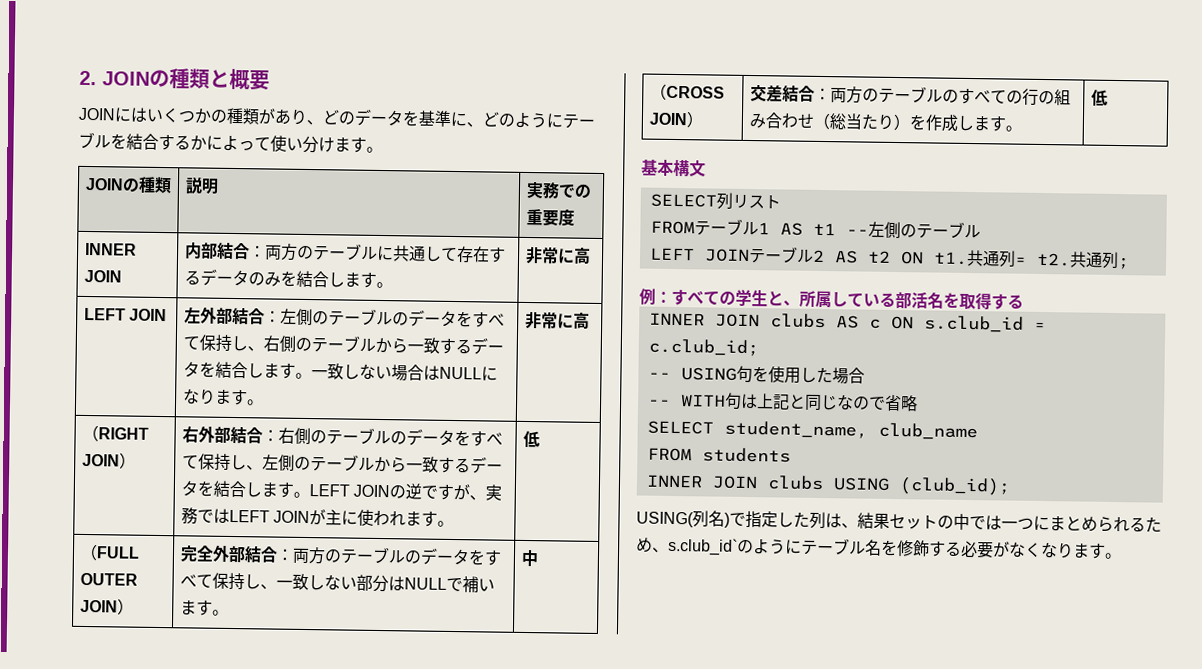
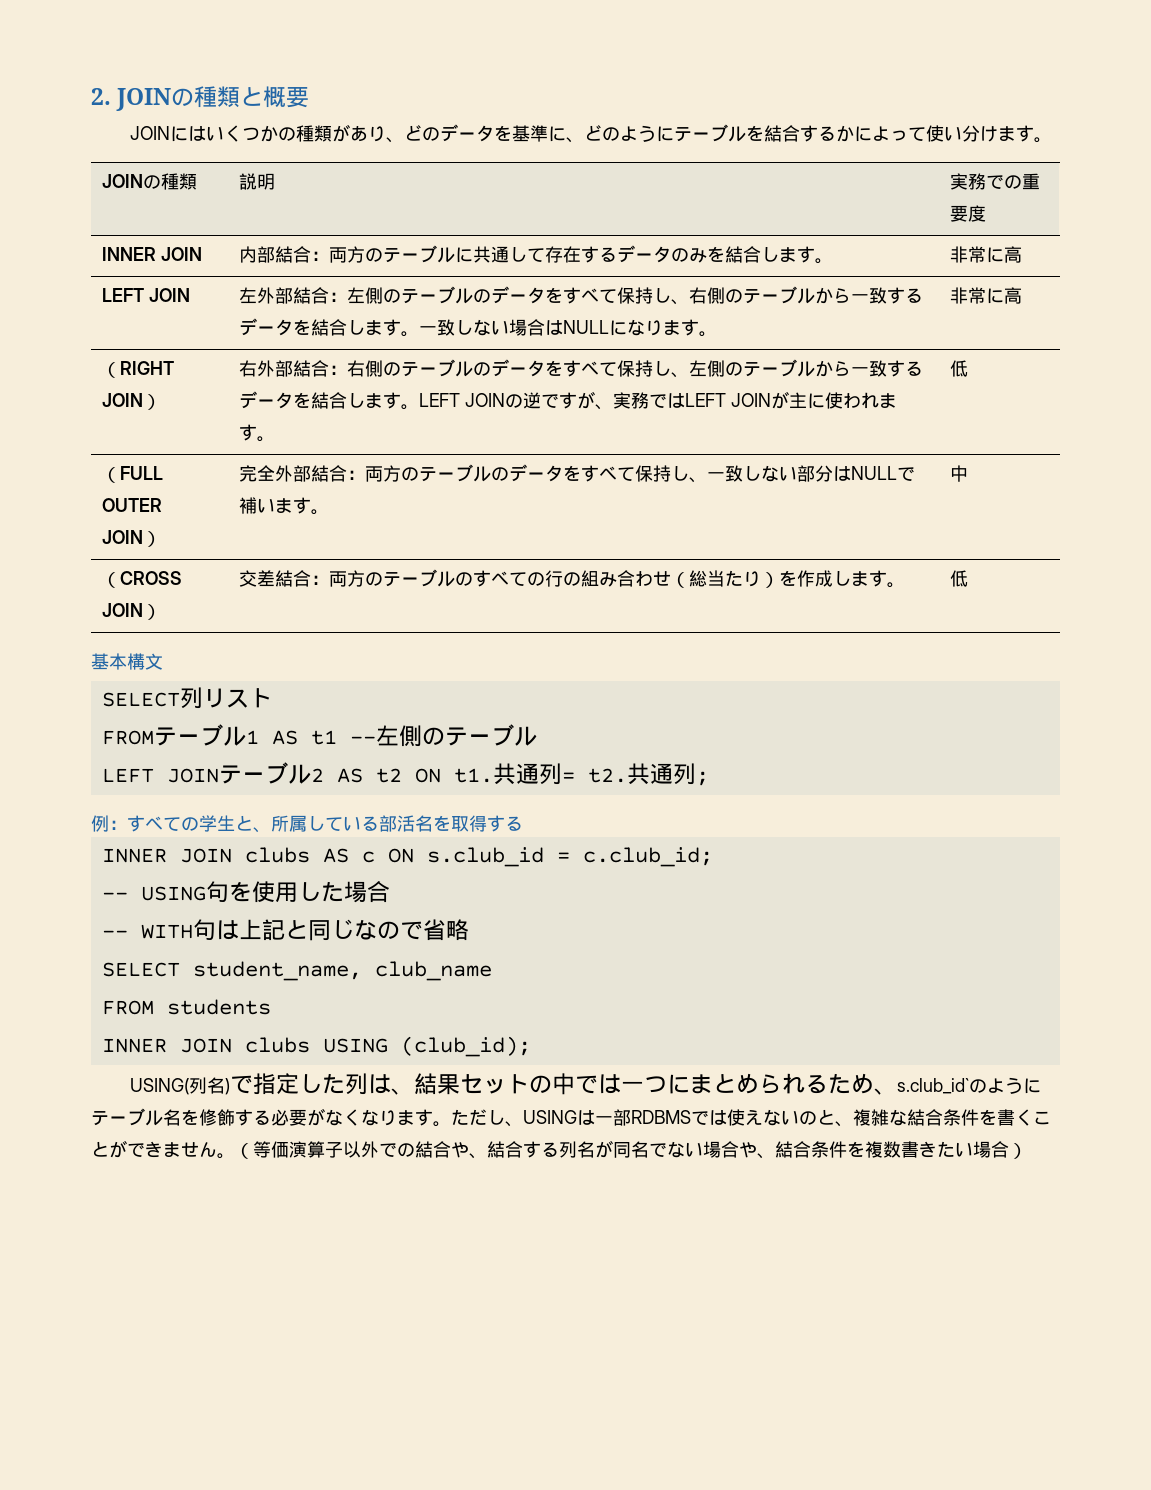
+ ただし、USINGは一部RDBMSでは使えないのと、複雑な結合条件を書くことができません。（等価演算子以外での結合や、結合する列名が同名でない場合や、結合条件を複数書きたい場合）

